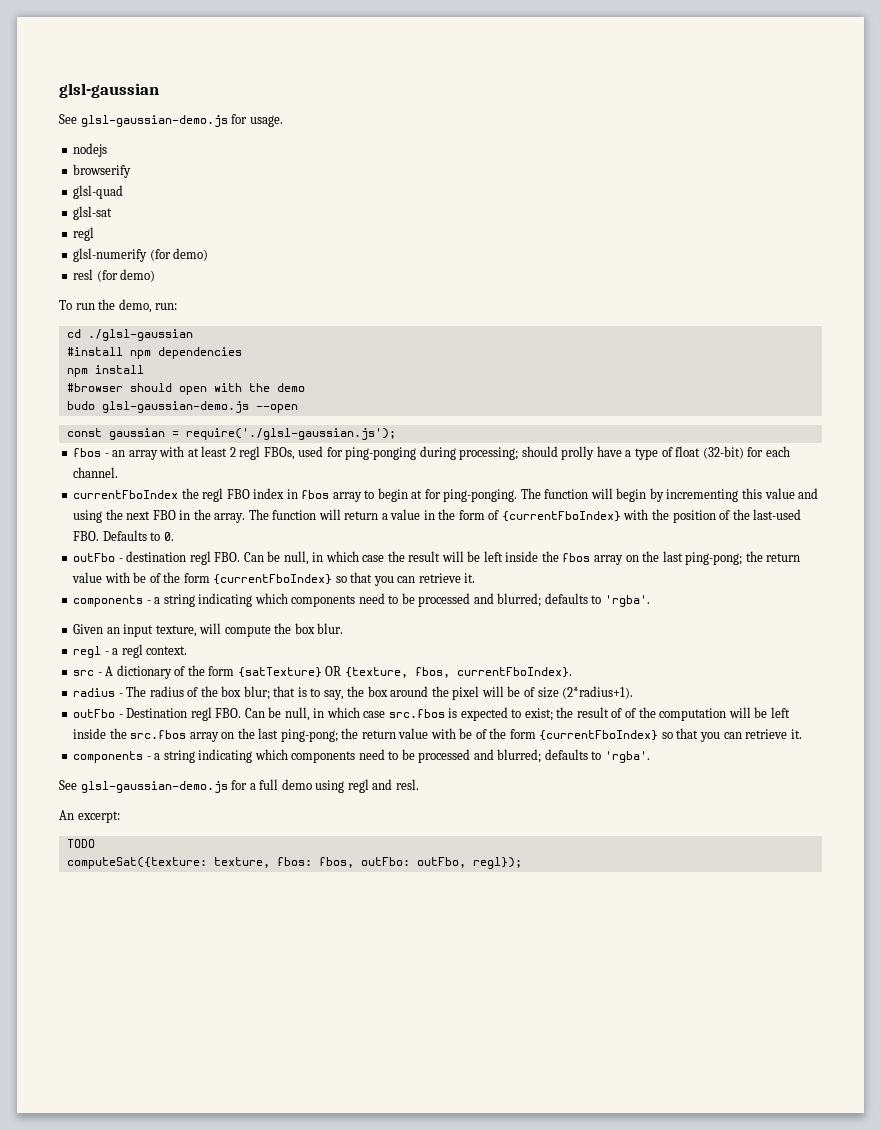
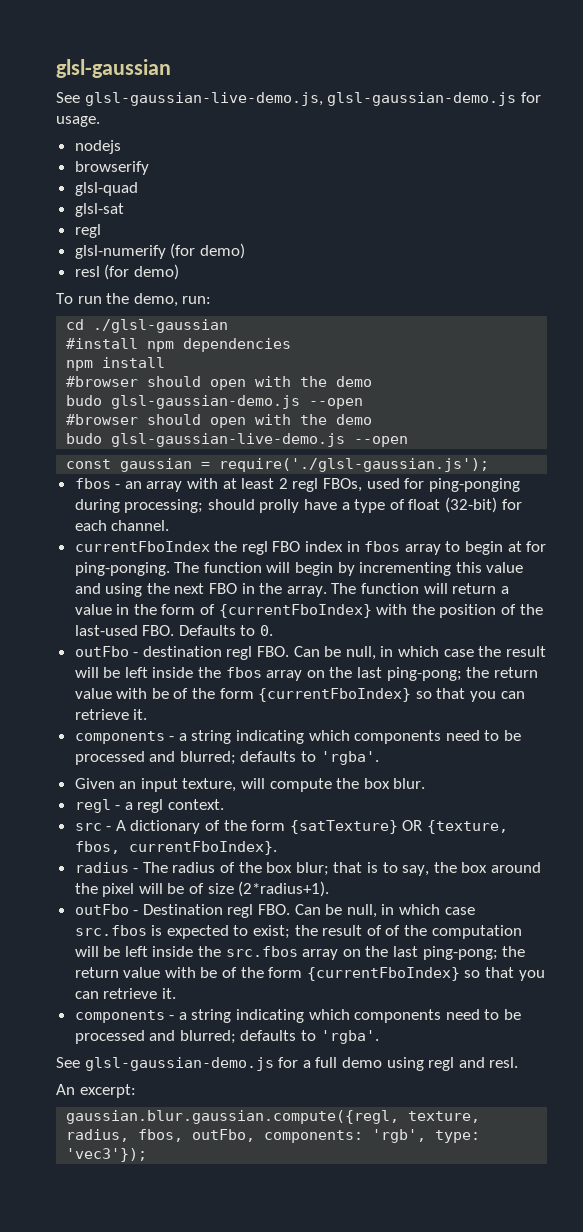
- See glsl-gaussian-demo.js for usage.
+ See glsl-gaussian-live-demo.js, glsl-gaussian-demo.js for usage.
  budo glsl-gaussian-demo.js --open
+ #browser should open with the demo
+ budo glsl-gaussian-live-demo.js --open
- TODO
- computeSat({texture: texture, fbos: fbos, outFbo: outFbo, regl});
+ gaussian.blur.gaussian.compute({regl, texture, radius, fbos, outFbo, components: 'rgb', type: 'vec3'});

